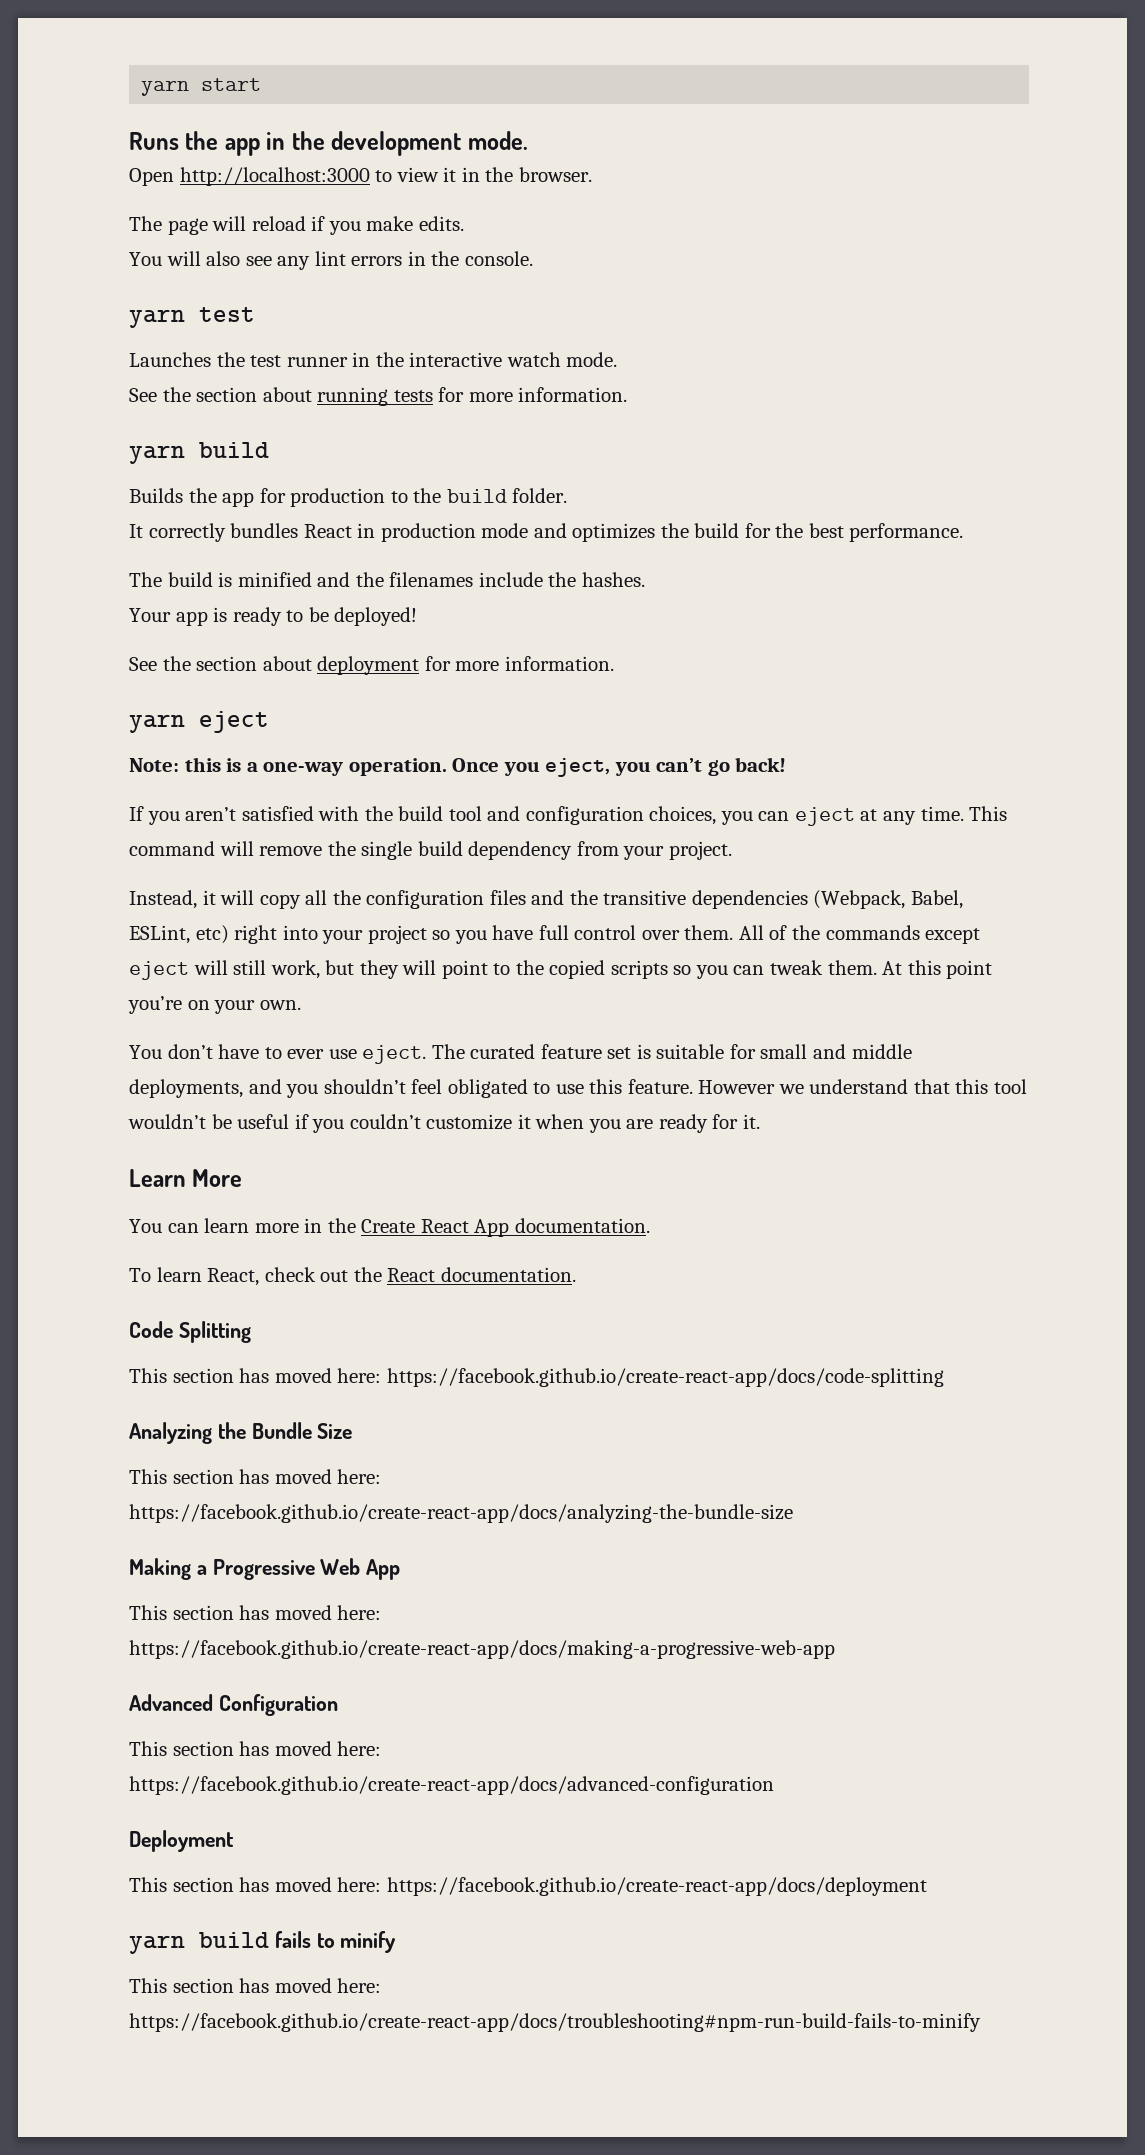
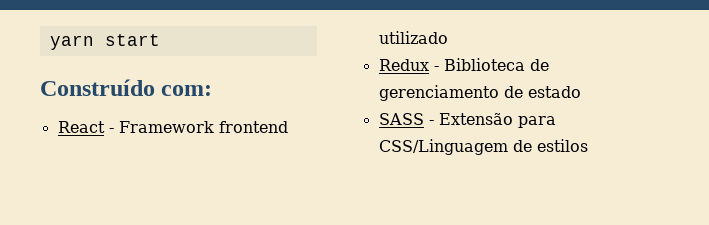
- Runs the app in the development mode.
- Open http://localhost:3000 to view it in the browser.
- The page will reload if you make edits.
- You will also see any lint errors in the console.
- yarn test
- Launches the test runner in the interactive watch mode.
- See the section about running tests for more information.
- yarn build
- Builds the app for production to the build folder.
- It correctly bundles React in production mode and optimizes the build for the best performance.
- The build is minified and the filenames include the hashes.
- Your app is ready to be deployed!
- See the section about deployment for more information.
- yarn eject
- Note: this is a one-way operation. Once you eject, you can’t go back!
- If you aren’t satisfied with the build tool and configuration choices, you can eject at any time. This command will remove the single build dependency from your project.
- Instead, it will copy all the configuration files and the transitive dependencies (Webpack, Babel, ESLint, etc) right into your project so you have full control over them. All of the commands except eject will still work, but they will point to the copied scripts so you can tweak them. At this point you’re on your own.
- You don’t have to ever use eject. The curated feature set is suitable for small and middle deployments, and you shouldn’t feel obligated to use this feature. However we understand that this tool wouldn’t be useful if you couldn’t customize it when you are ready for it.
- Learn More
- You can learn more in the Create React App documentation.
- To learn React, check out the React documentation.
- Code Splitting
- This section has moved here: https://facebook.github.io/create-react-app/docs/code-splitting
- Analyzing the Bundle Size
- This section has moved here: https://facebook.github.io/create-react-app/docs/analyzing-the-bundle-size
- Making a Progressive Web App
- This section has moved here: https://facebook.github.io/create-react-app/docs/making-a-progressive-web-app
- Advanced Configuration
- This section has moved here: https://facebook.github.io/create-react-app/docs/advanced-configuration
- Deployment
- This section has moved here: https://facebook.github.io/create-react-app/docs/deployment
- yarn build fails to minify
- This section has moved here: https://facebook.github.io/create-react-app/docs/troubleshooting#npm-run-build-fails-to-minify
+ Construído com:
+ React - Framework frontend utilizado
+ Redux - Biblioteca de gerenciamento de estado
+ SASS - Extensão para CSS/Linguagem de estilos

